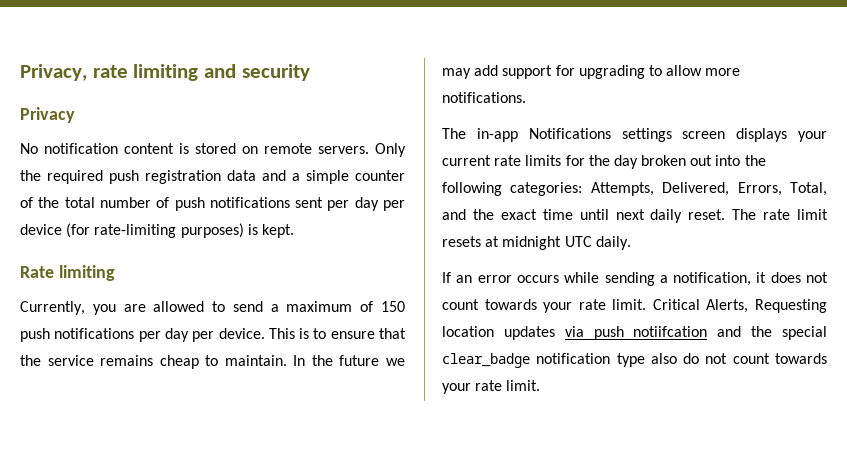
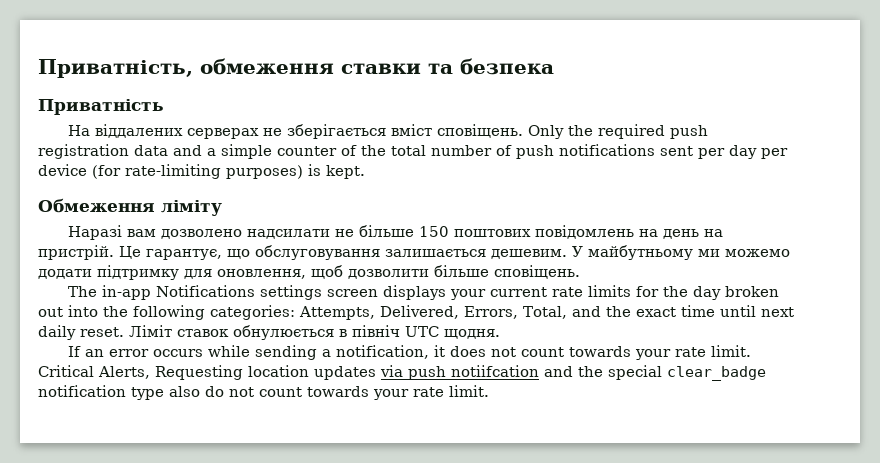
- Privacy, rate limiting and security
- Privacy
- No notification content is stored on remote servers.
+ Приватність, обмеження ставки та безпека
+ Приватність
+ На віддалених серверах не зберігається вміст сповіщень.
- Rate limiting
- Currently, you are allowed to send a maximum of 150 push notifications per day per device. This is to ensure that the service remains cheap to maintain. In the future we may add support for upgrading to allow more notifications.
+ Обмеження ліміту
+ Наразі вам дозволено надсилати не більше 150 поштових повідомлень на день на пристрій. Це гарантує, що обслуговування залишається дешевим. У майбутньому ми можемо додати підтримку для оновлення, щоб дозволити більше сповіщень.
- The rate limit resets at midnight UTC daily.
+ Ліміт ставок обнулюється в північ UTC щодня.

